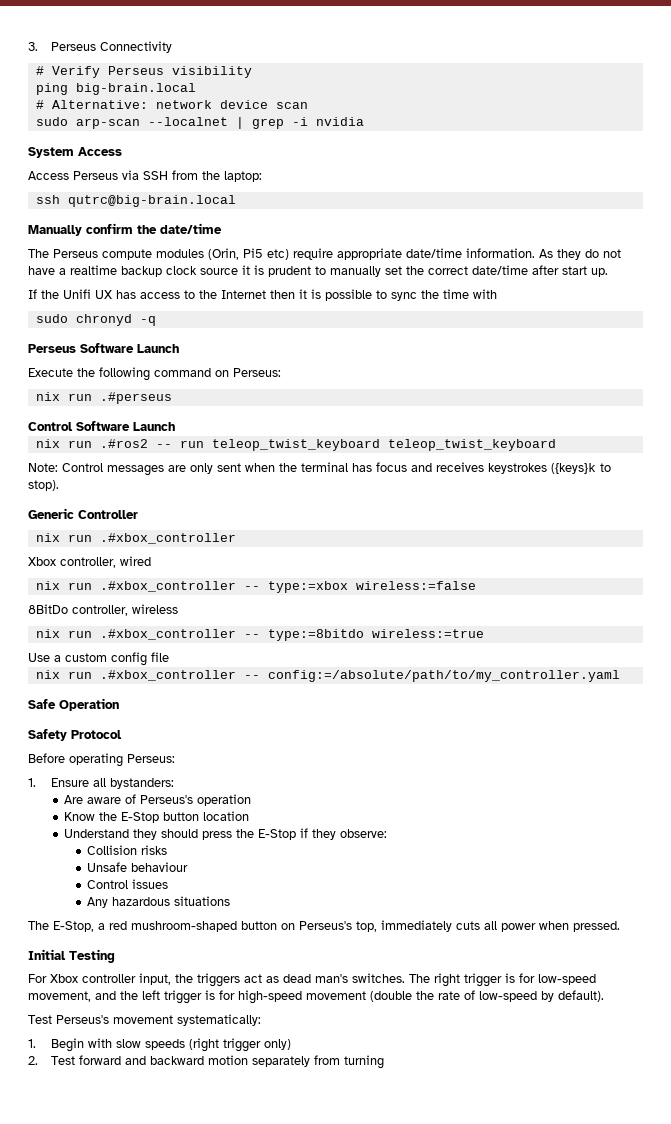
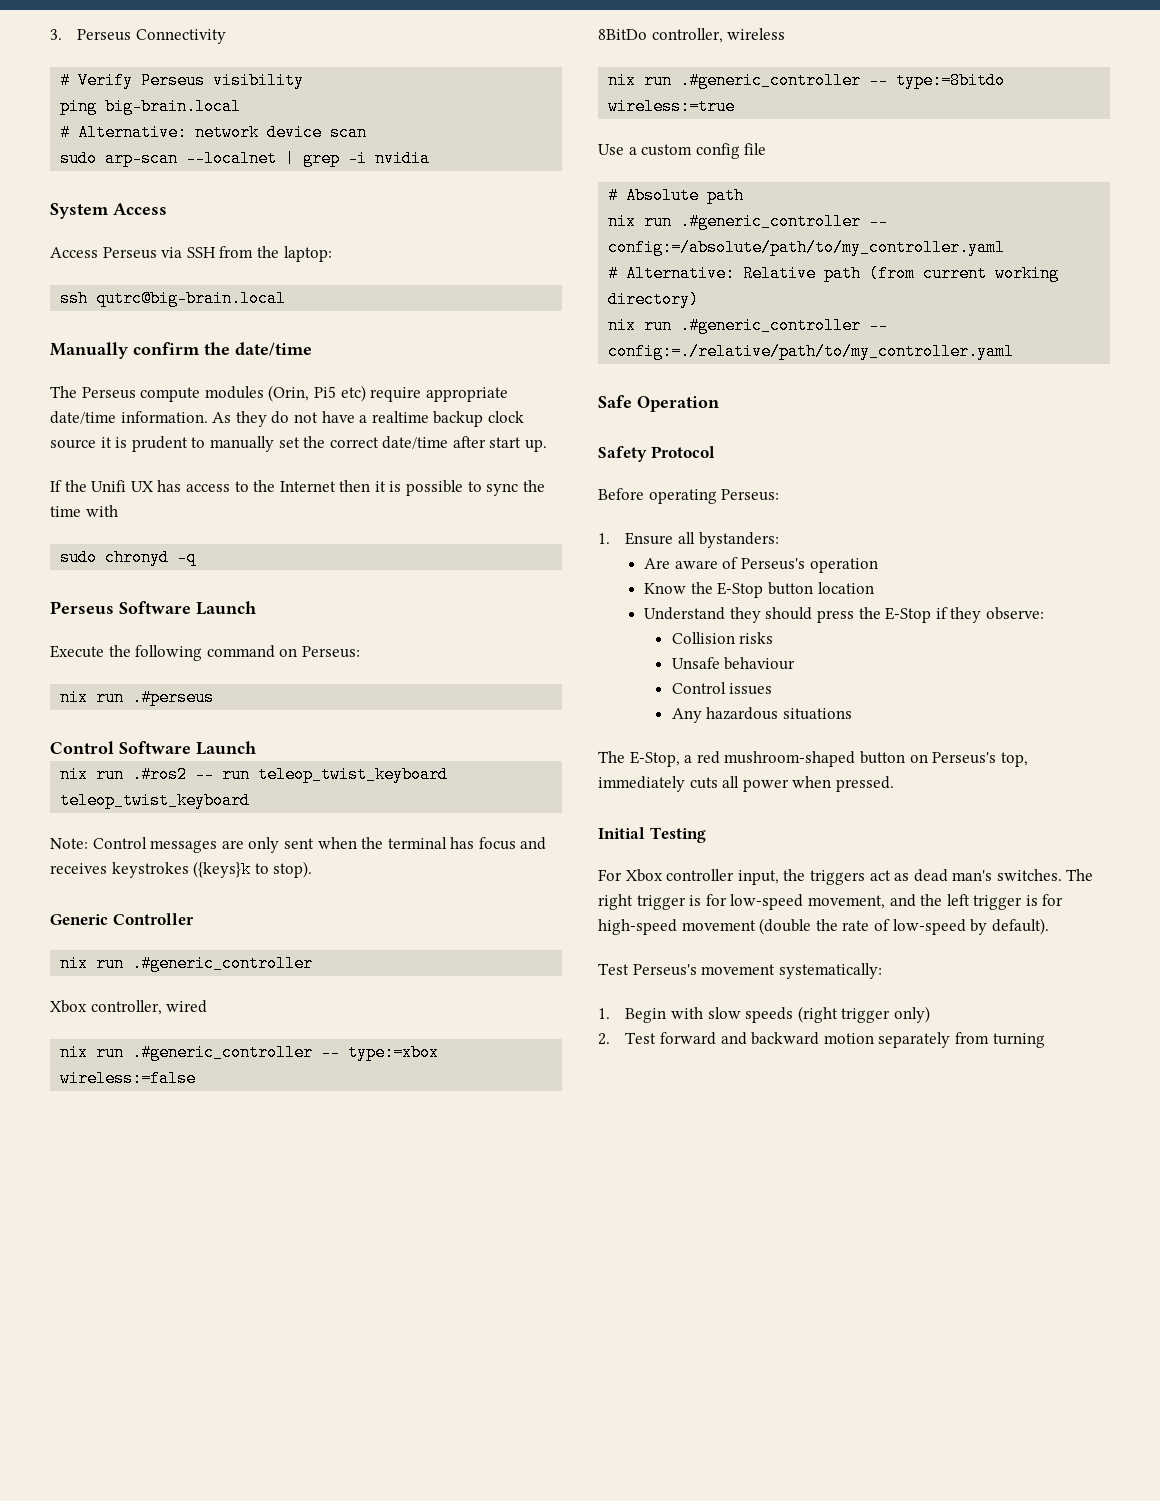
  Generic Controller
- nix run .#xbox_controller
+ nix run .#generic_controller
- nix run .#xbox_controller -- type:=xbox wireless:=false
+ nix run .#generic_controller -- type:=xbox wireless:=false
- nix run .#xbox_controller -- type:=8bitdo wireless:=true
+ nix run .#generic_controller -- type:=8bitdo wireless:=true
- nix run .#xbox_controller -- config:=/absolute/path/to/my_controller.yaml
+ # Absolute path
+ nix run .#generic_controller -- config:=/absolute/path/to/my_controller.yaml
+ # Alternative: Relative path (from current working directory)
+ nix run .#generic_controller -- config:=./relative/path/to/my_controller.yaml

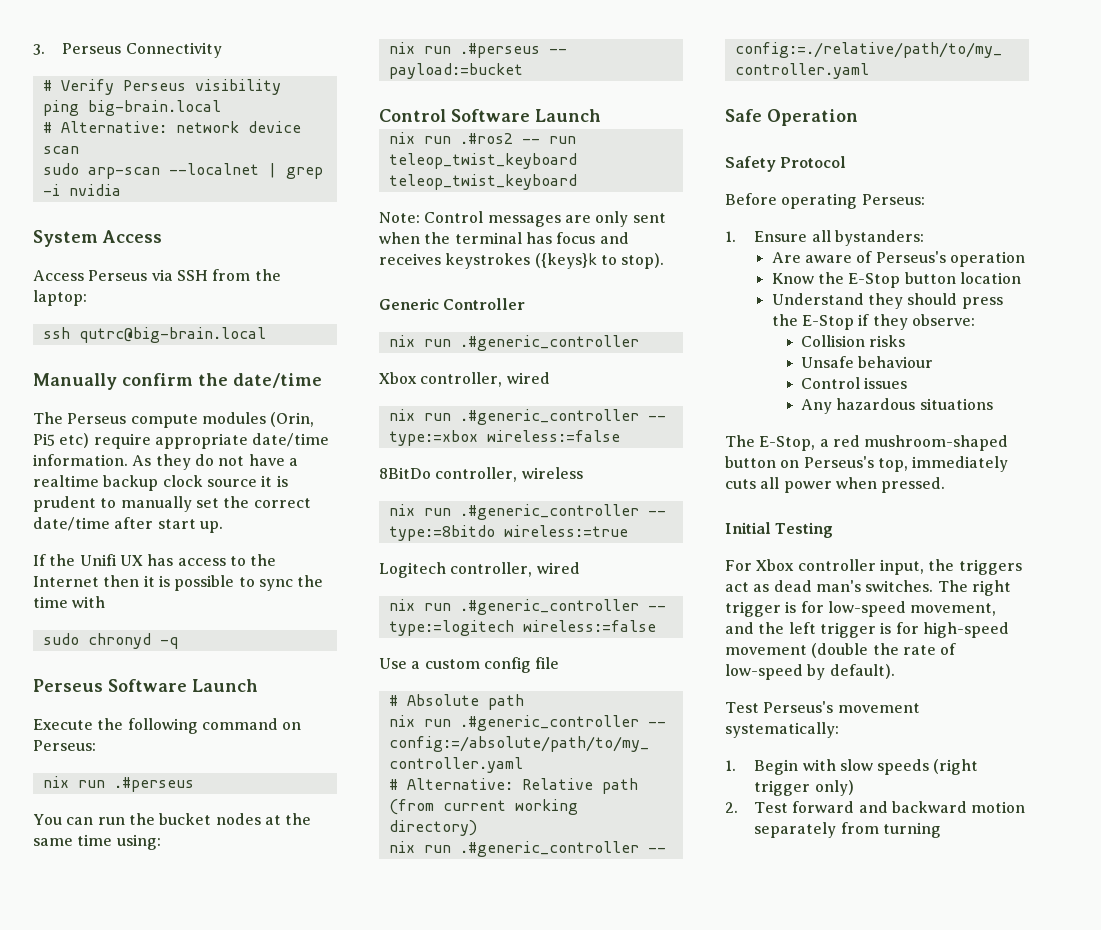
+ You can run the bucket nodes at the same time using:
+ nix run .#perseus -- payload:=bucket
+ Logitech controller, wired
+ nix run .#generic_controller -- type:=logitech wireless:=false

